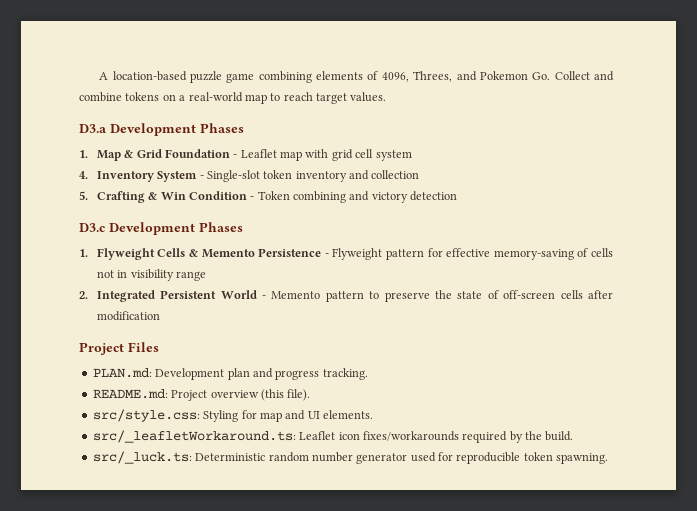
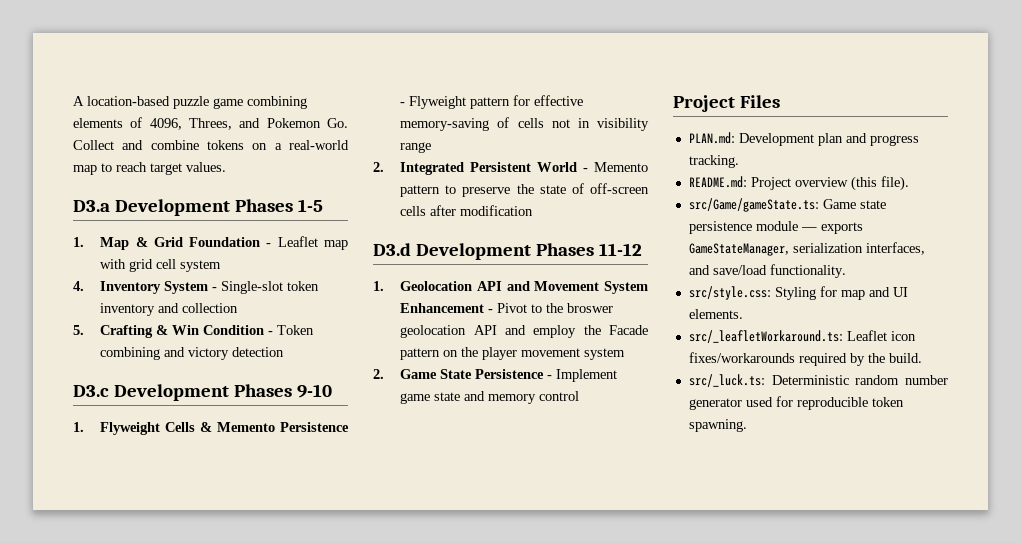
- D3.a Development Phases
+ D3.a Development Phases 1-5
- D3.c Development Phases
+ D3.c Development Phases 9-10
+ D3.d Development Phases 11-12
+ 1. Geolocation API and Movement System Enhancement - Pivot to the broswer geolocation API and employ the Facade pattern on the player movement system
+ 2. Game State Persistence - Implement game state and memory control
+ src/Game/gameState.ts: Game state persistence module — exports GameStateManager, serialization interfaces, and save/load functionality.

